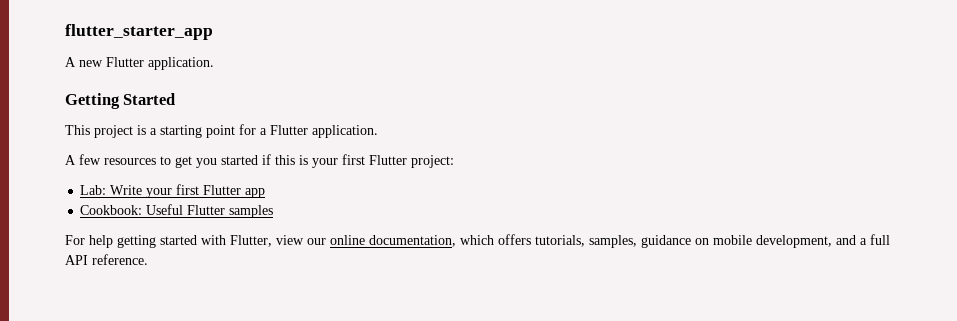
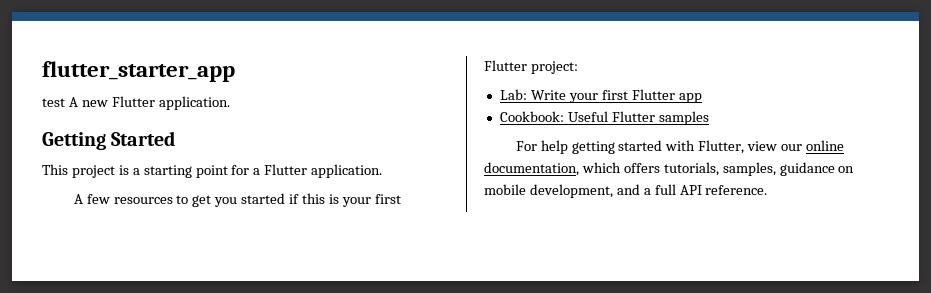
- A new Flutter application.
+ test A new Flutter application.

